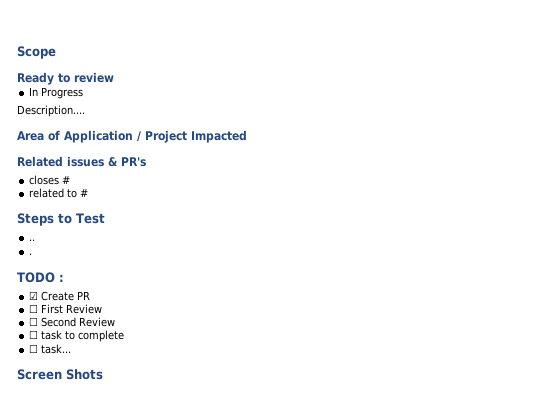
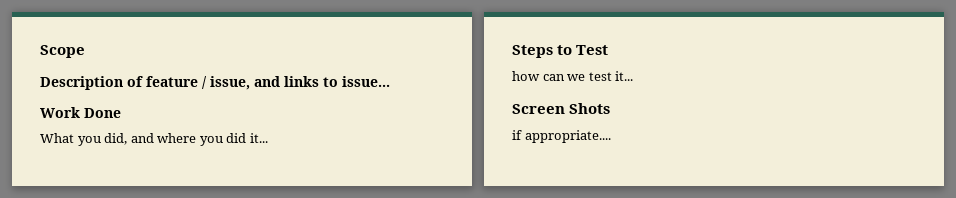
- Ready to review
- In Progress
- Description....
- Area of Application / Project Impacted
- Related issues & PR's
- closes #
- related to #
+ Description of feature / issue, and links to issue...
+ Work Done
+ What you did, and where you did it...
  Steps to Test
- ..
- .
- TODO :
- ☑ Create PR
- ☐ First Review
- ☐ Second Review
- ☐ task to complete
- ☐ task...
+ how can we test it...
+ if appropriate....

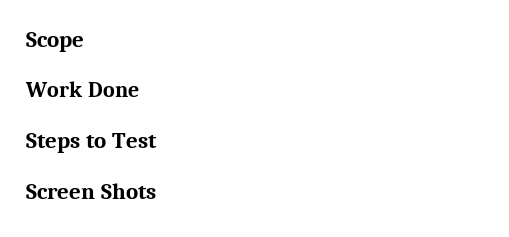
- Description of feature / issue, and links to issue...
  Work Done
- What you did, and where you did it...
  Steps to Test
- how can we test it...
- if appropriate....

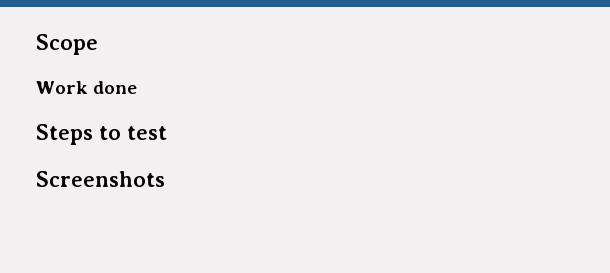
- Work Done
+ Work done
- Steps to Test
- Screen Shots
+ Steps to test
+ Screenshots

